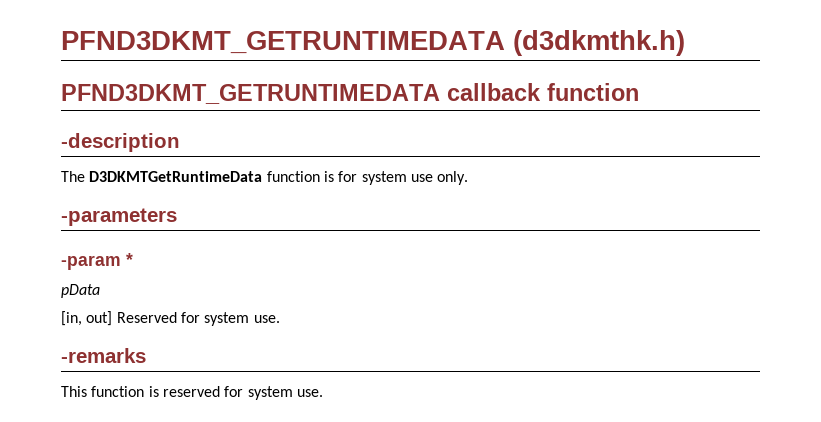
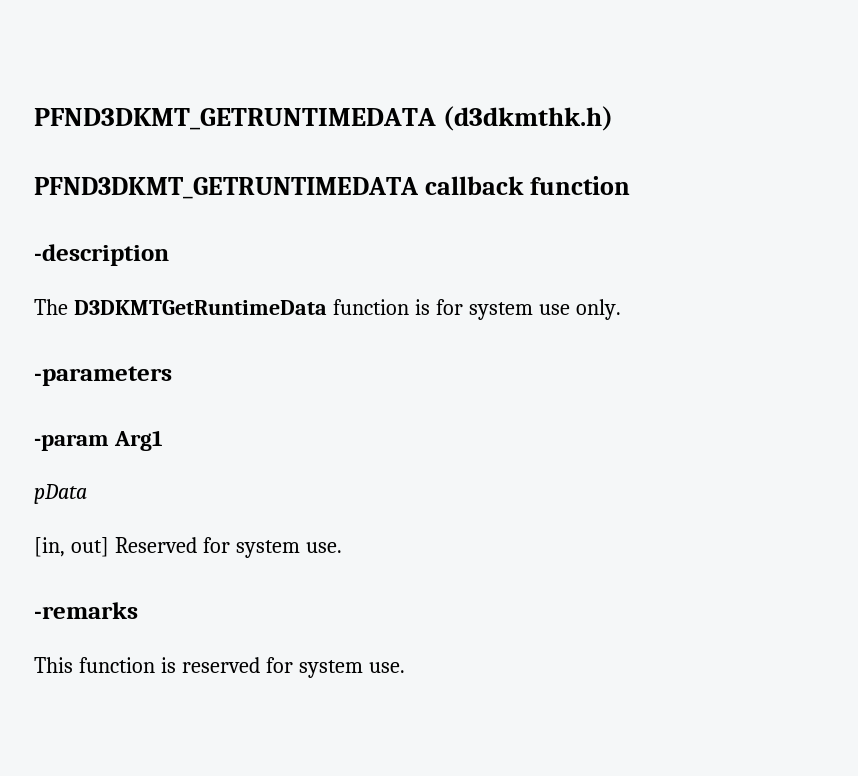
- -param *
+ -param Arg1

